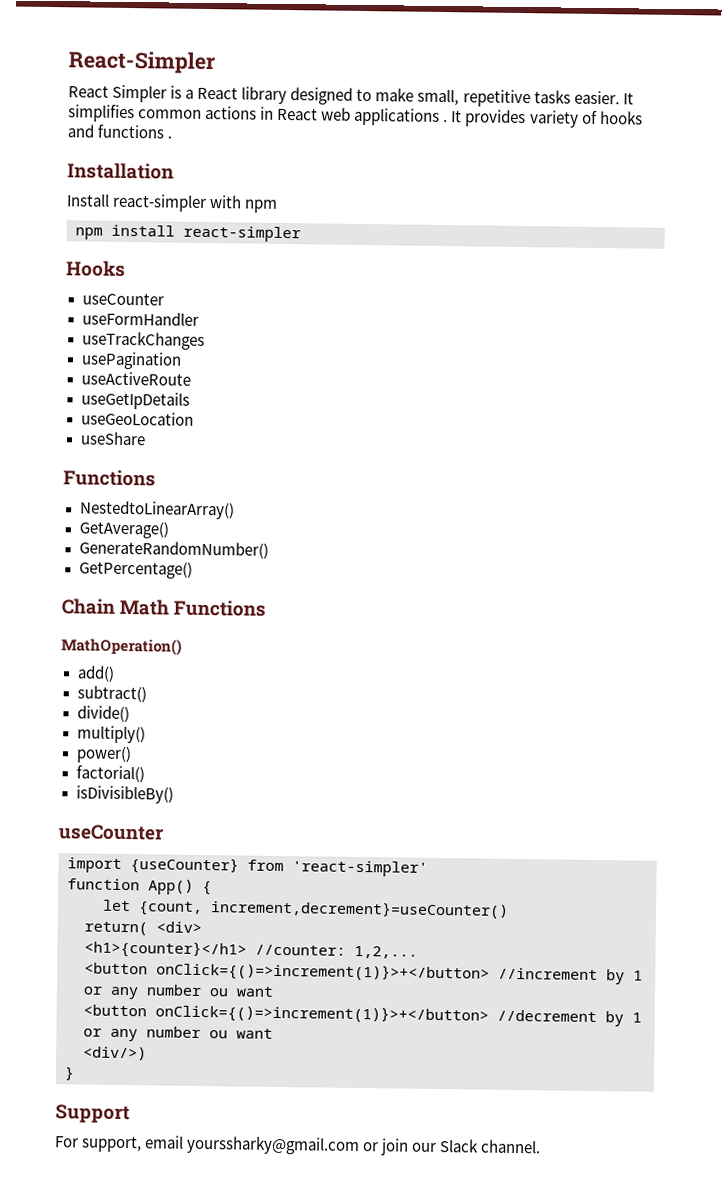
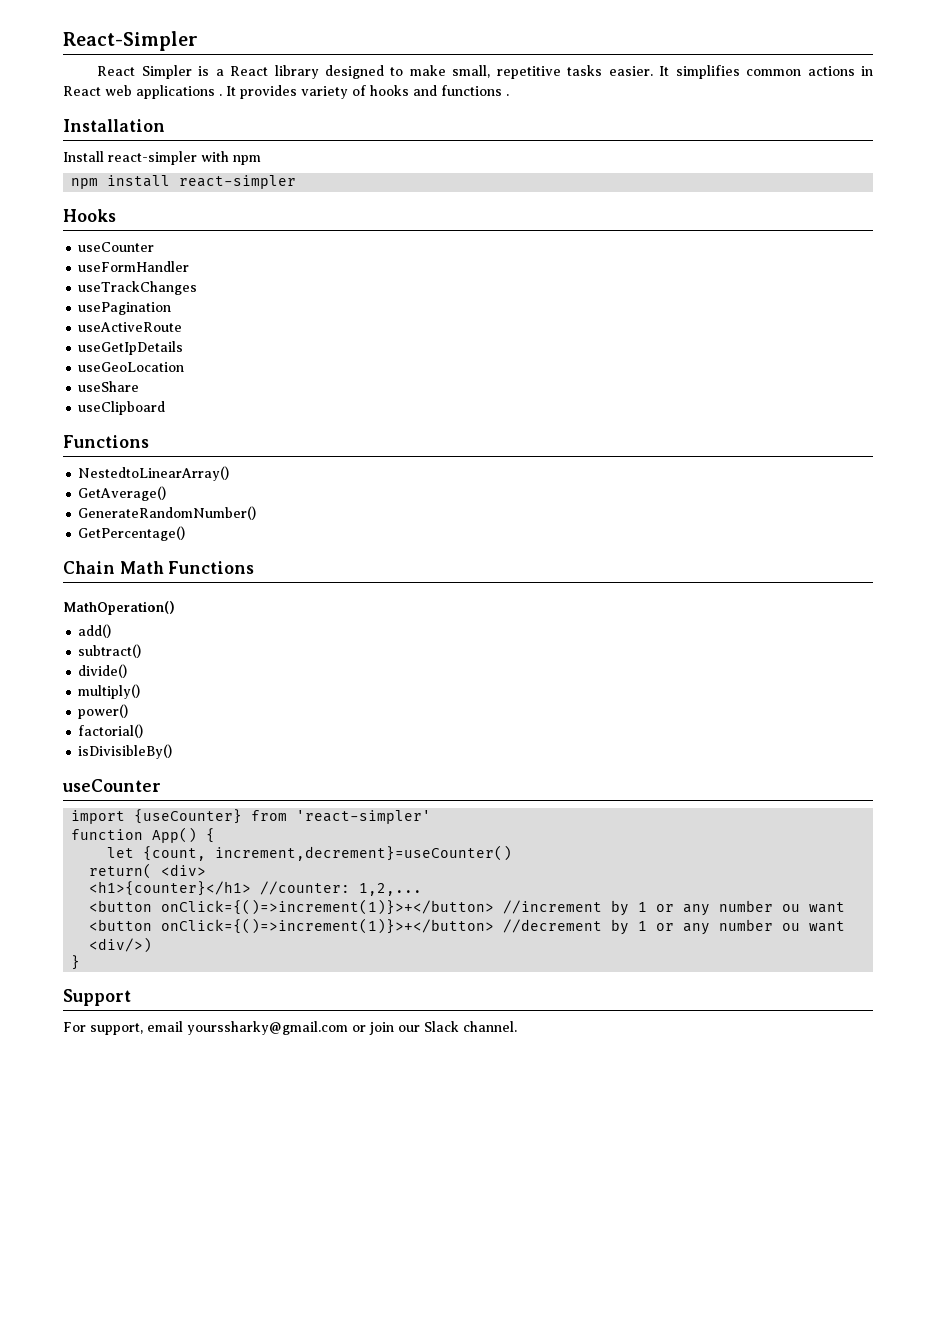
+ useClipboard

